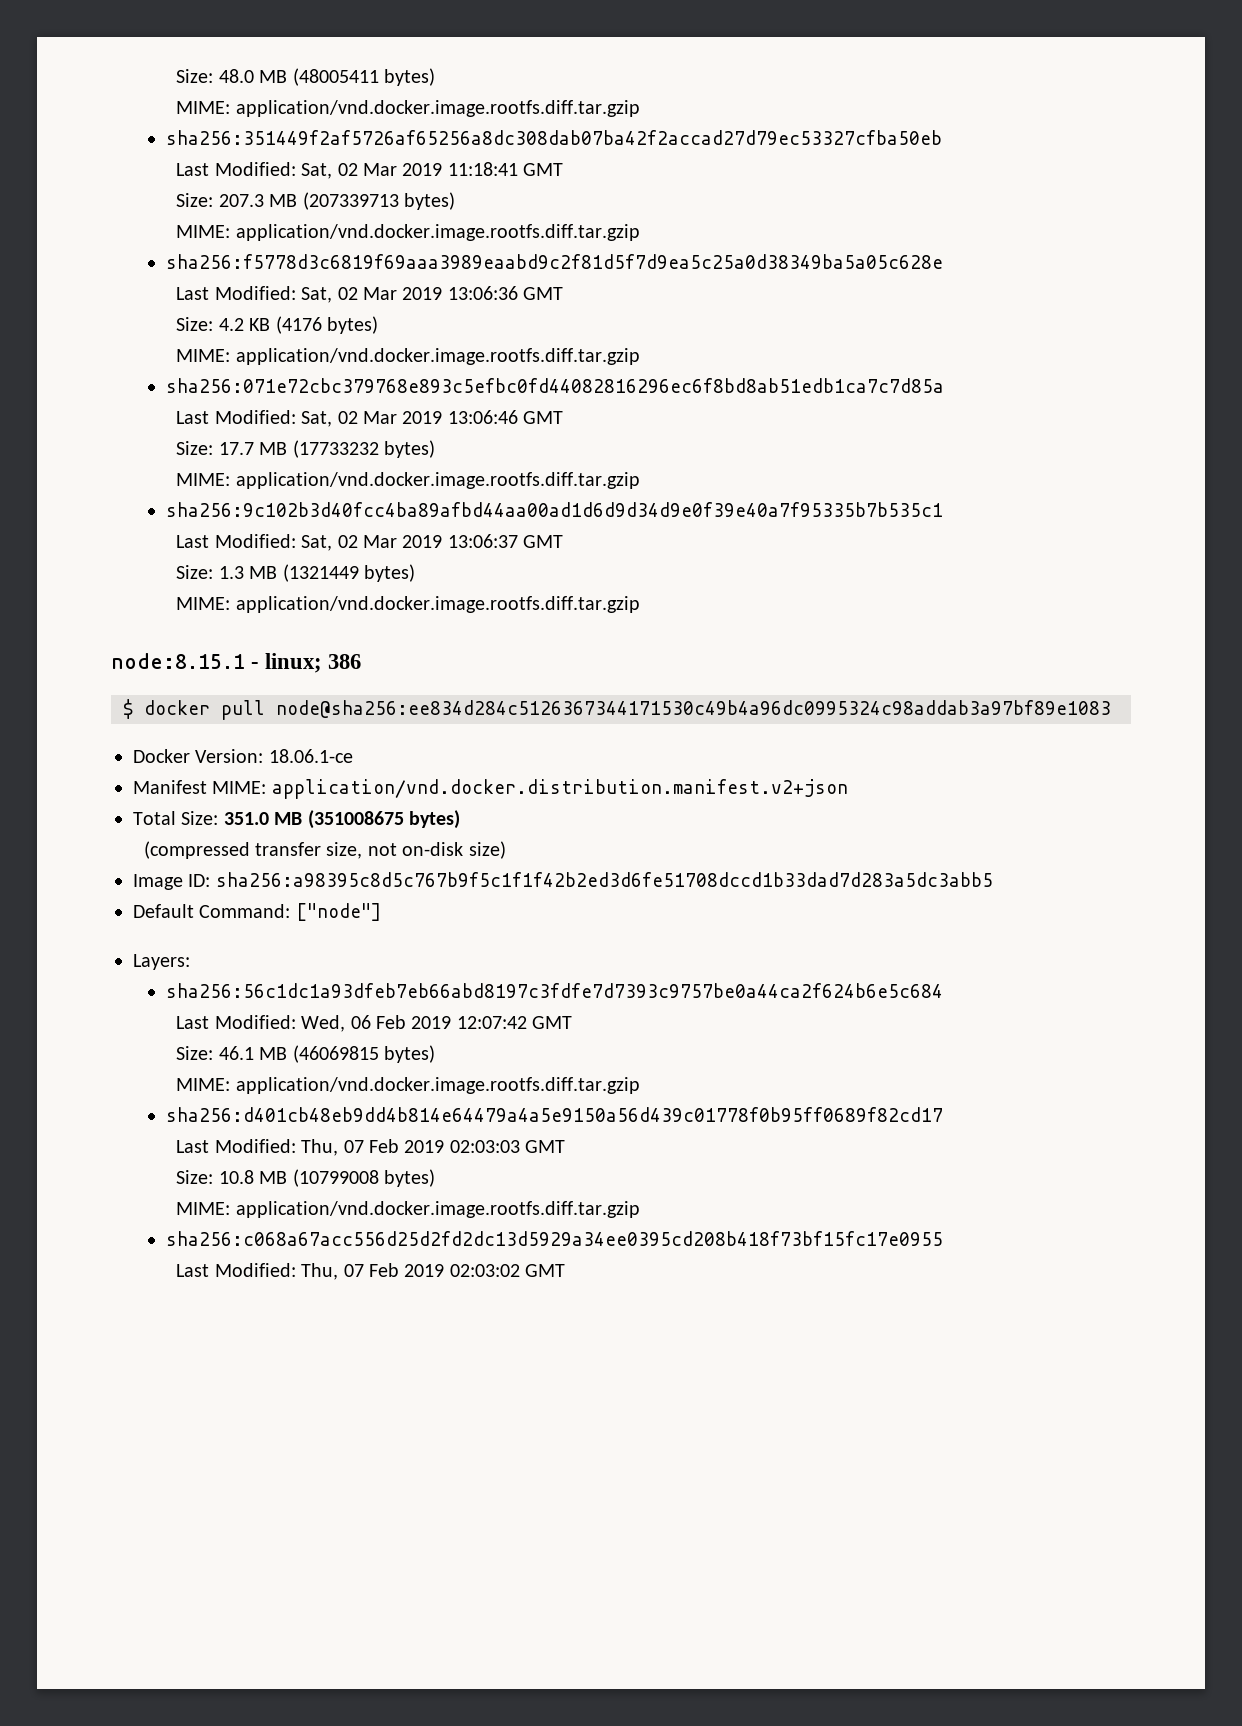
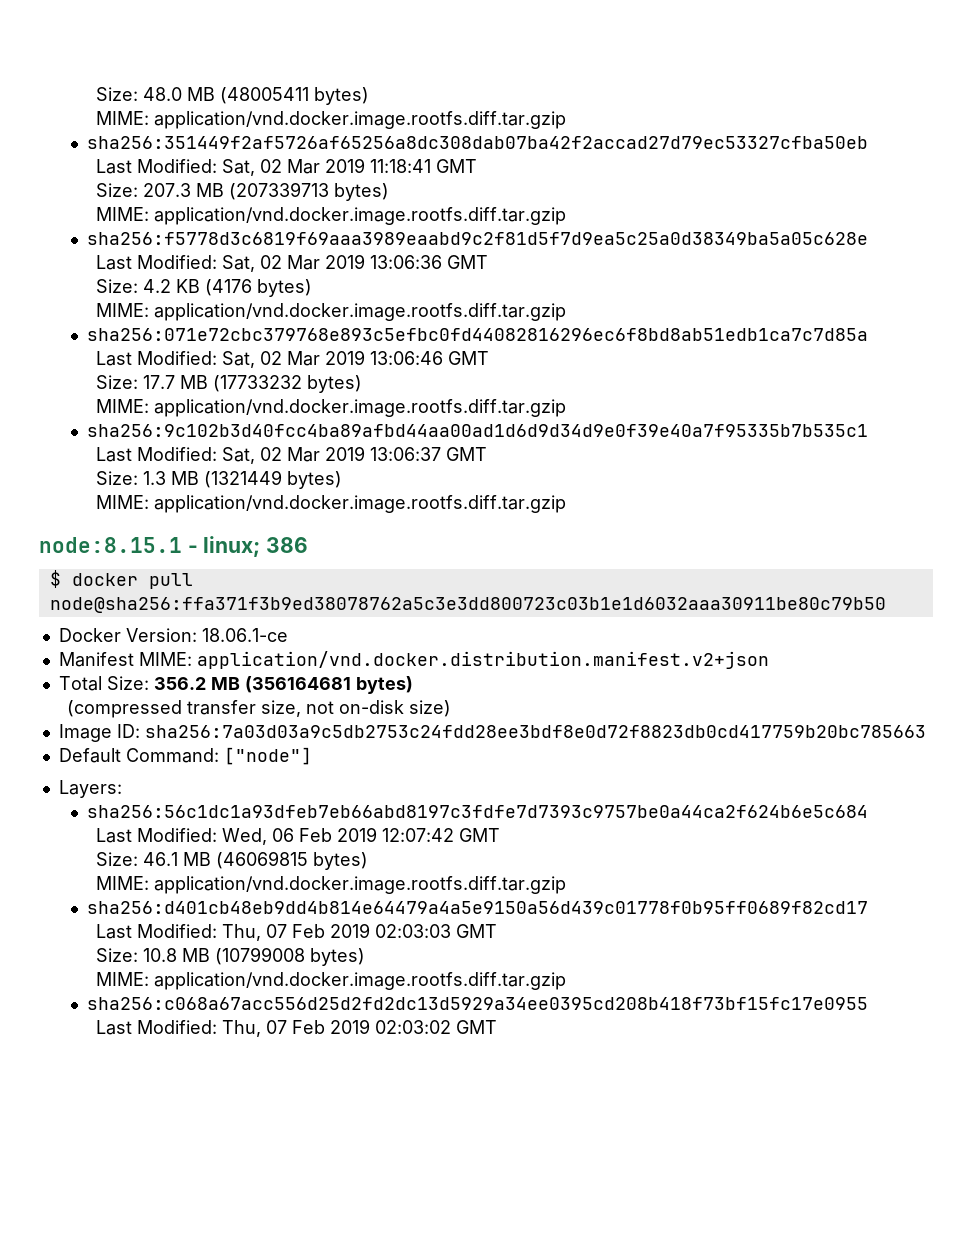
- $ docker pull node@sha256:ee834d284c5126367344171530c49b4a96dc0995324c98addab3a97bf89e1083
+ $ docker pull node@sha256:ffa371f3b9ed38078762a5c3e3dd800723c03b1e1d6032aaa30911be80c79b50
- Total Size: 351.0 MB (351008675 bytes)
+ Total Size: 356.2 MB (356164681 bytes)
- Image ID: sha256:a98395c8d5c767b9f5c1f1f42b2ed3d6fe51708dccd1b33dad7d283a5dc3abb5
+ Image ID: sha256:7a03d03a9c5db2753c24fdd28ee3bdf8e0d72f8823db0cd417759b20bc785663

